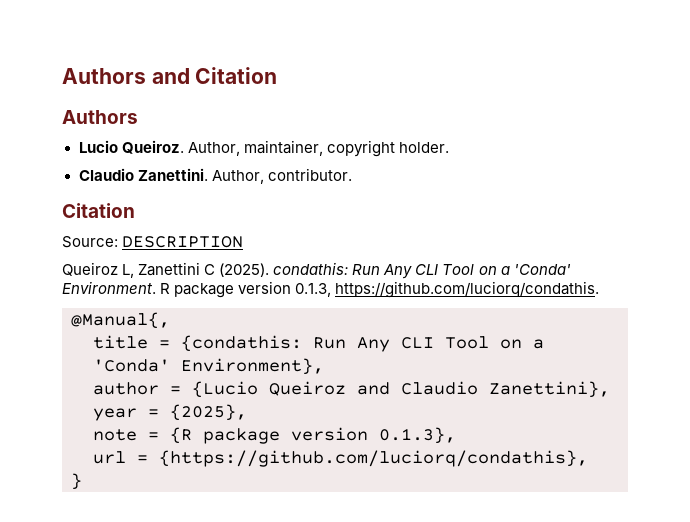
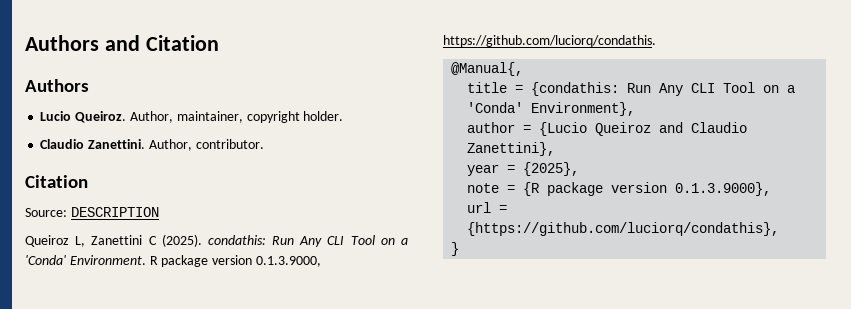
- R package version 0.1.3, https://github.com/luciorq/condathis.
+ R package version 0.1.3.9000, https://github.com/luciorq/condathis.
- note = {R package version 0.1.3},
+ note = {R package version 0.1.3.9000},

